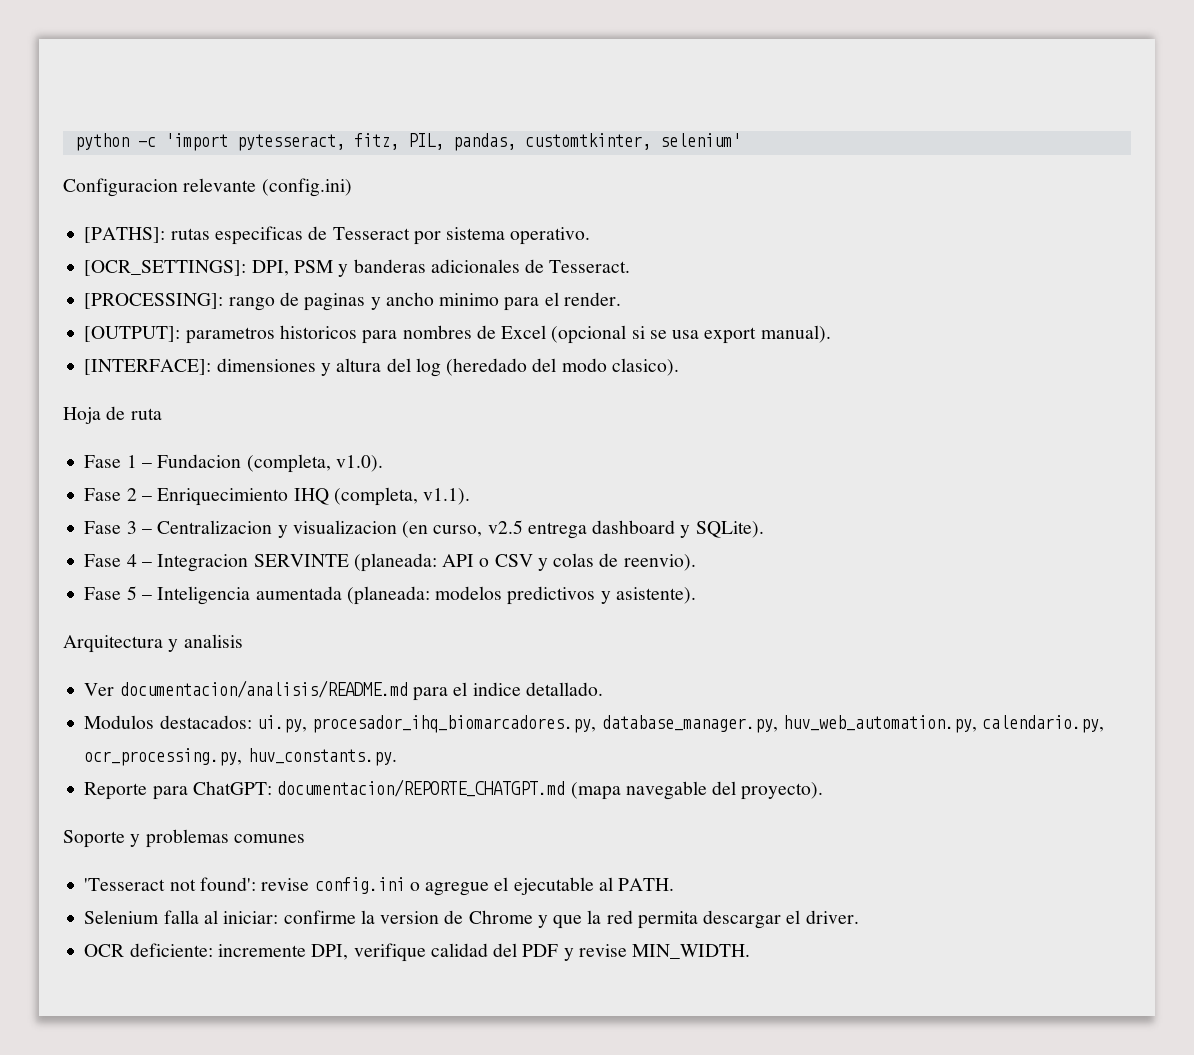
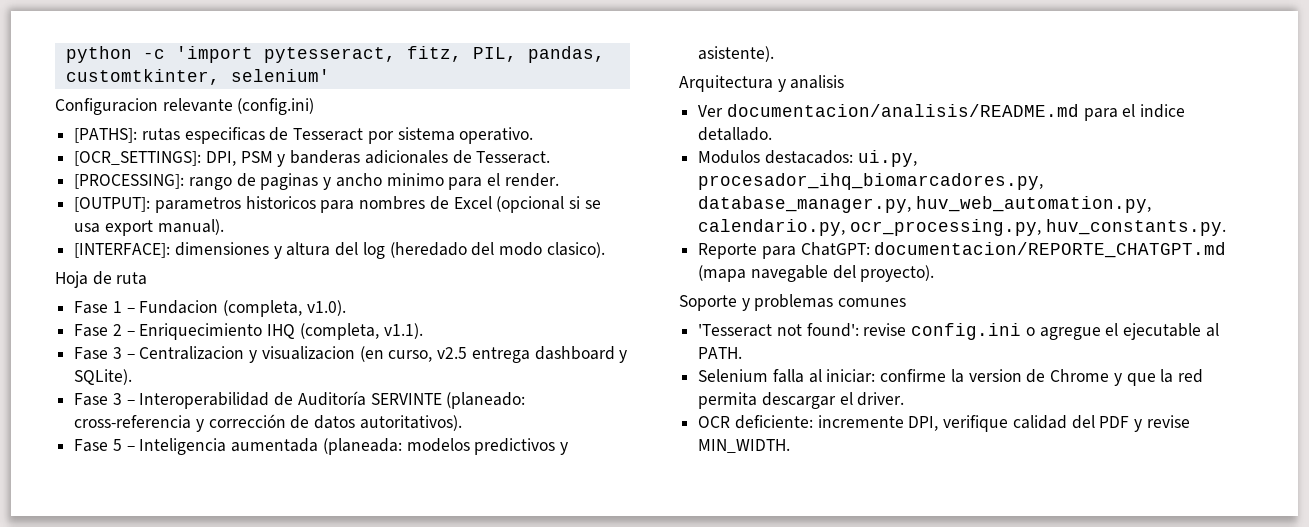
- Fase 4 – Integracion SERVINTE (planeada: API o CSV y colas de reenvio).
+ Fase 3 – Interoperabilidad de Auditoría SERVINTE (planeado: cross-referencia y corrección de datos autoritativos).

